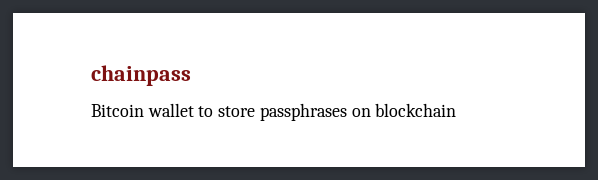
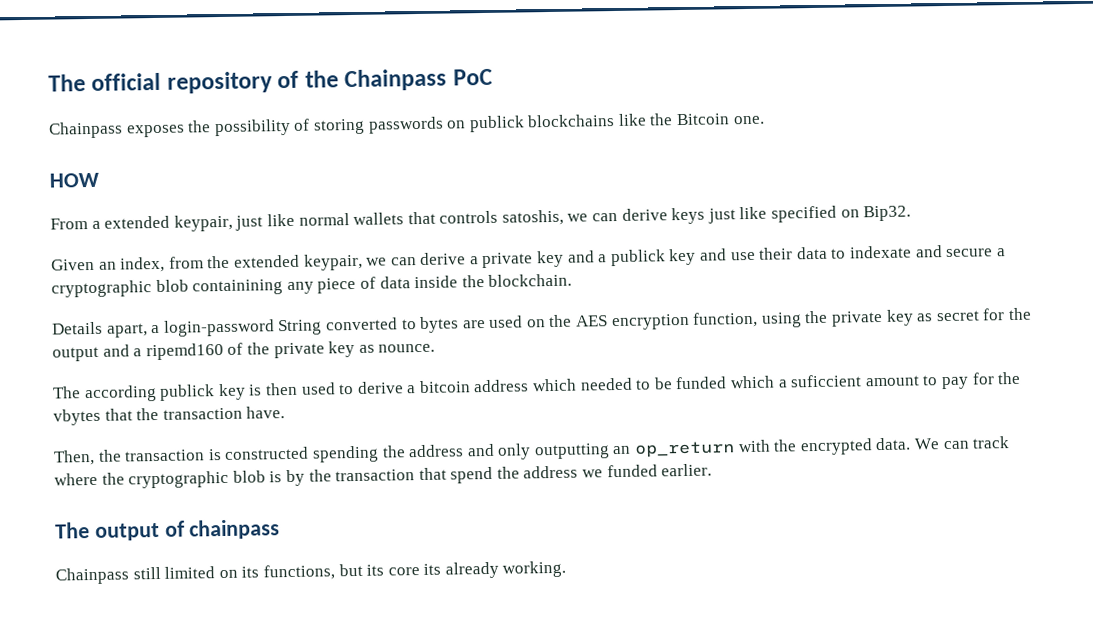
- chainpass
- Bitcoin wallet to store passphrases on blockchain
+ The official repository of the Chainpass PoC
+ Chainpass exposes the possibility of storing passwords on publick blockchains like the Bitcoin one.
+ HOW
+ From a extended keypair, just like normal wallets that controls satoshis, we can derive keys just like specified on Bip32.
+ Given an index, from the extended keypair, we can derive a private key and a publick key and use their data to indexate and secure a cryptographic blob containining any piece of data inside the blockchain.
+ Details apart, a login-password String converted to bytes are used on the AES encryption function, using the private key as secret for the output and a ripemd160 of the private key as nounce.
+ The according publick key is then used to derive a bitcoin address which needed to be funded which a suficcient amount to pay for the vbytes that the transaction have.
+ Then, the transaction is constructed spending the address and only outputting an op_return with the encrypted data. We can track where the cryptographic blob is by the transaction that spend the address we funded earlier.
+ The output of chainpass
+ Chainpass still limited on its functions, but its core its already working.

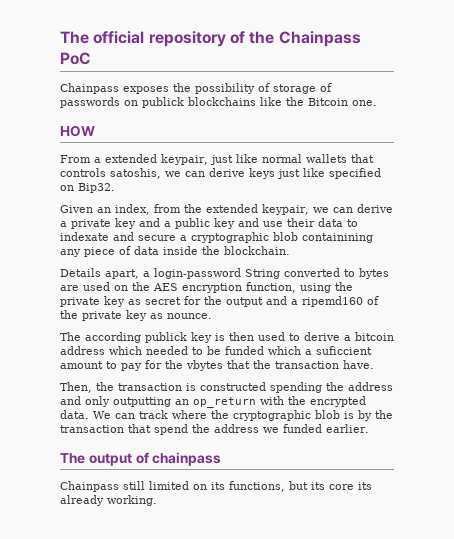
- Chainpass exposes the possibility of storing passwords on publick blockchains like the Bitcoin one.
+ Chainpass exposes the possibility of storage of passwords on publick blockchains like the Bitcoin one.
- Given an index, from the extended keypair, we can derive a private key and a publick key and use their data to indexate and secure a cryptographic blob containining any piece of data inside the blockchain.
+ Given an index, from the extended keypair, we can derive a private key and a public key and use their data to indexate and secure a cryptographic blob containining any piece of data inside the blockchain.

